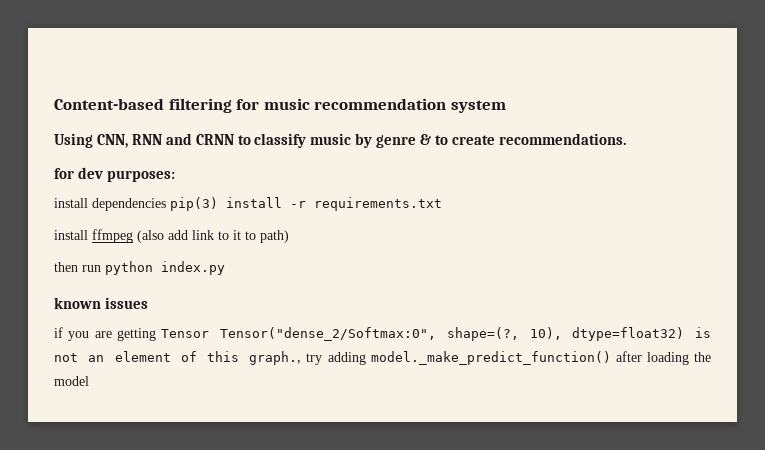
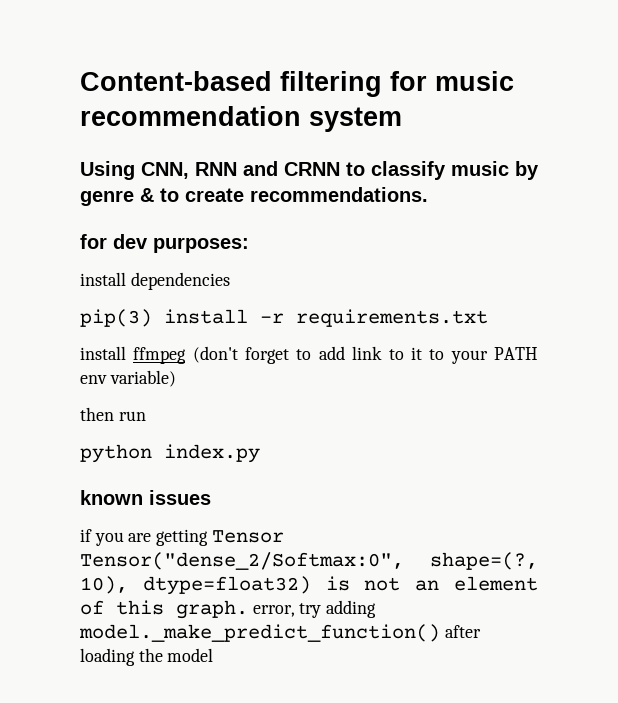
- install dependencies pip(3) install -r requirements.txt
+ install dependencies
+ pip(3) install -r requirements.txt
- install ffmpeg (also add link to it to path)
+ install ffmpeg (don't forget to add link to it to your PATH env variable)
- then run python index.py
+ then run
+ python index.py
- if you are getting Tensor Tensor("dense_2/Softmax:0", shape=(?, 10), dtype=float32) is not an element of this graph., try adding model._make_predict_function() after loading the model
+ if you are getting Tensor Tensor("dense_2/Softmax:0", shape=(?, 10), dtype=float32) is not an element of this graph. error, try adding model._make_predict_function() after loading the model

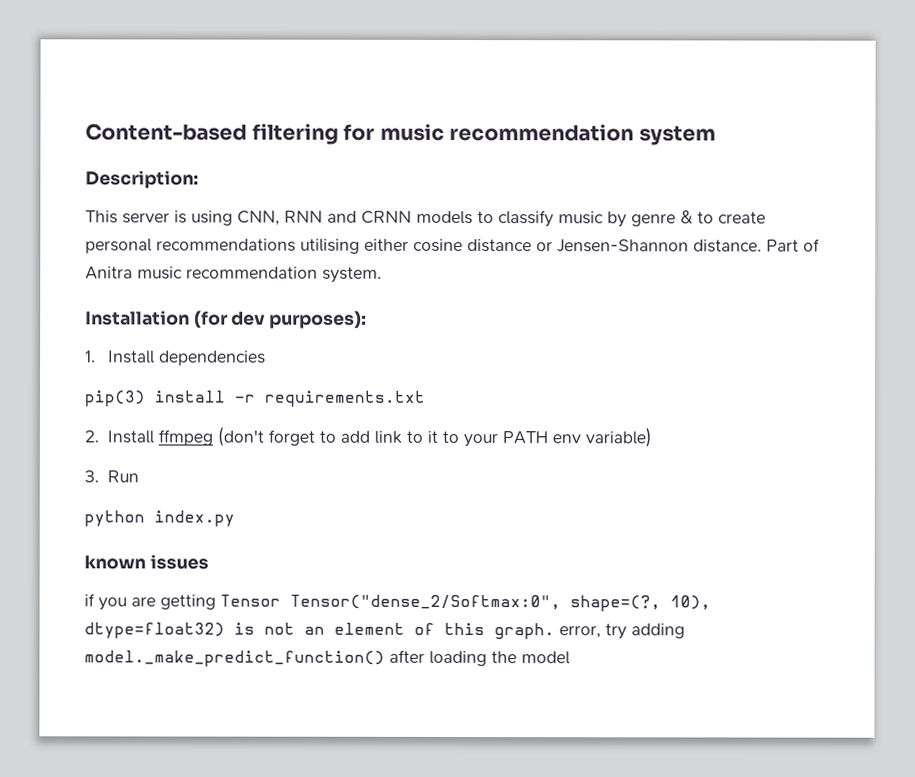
- Using CNN, RNN and CRNN to classify music by genre & to create recommendations.
- for dev purposes:
- install dependencies
+ Description:
+ This server is using CNN, RNN and CRNN models to classify music by genre & to create personal recommendations utilising either cosine distance or Jensen-Shannon distance. Part of Anitra music recommendation system.
+ Installation (for dev purposes):
+ 1. Install dependencies
- install ffmpeg (don't forget to add link to it to your PATH env variable)
+ 2. Install ffmpeg (don't forget to add link to it to your PATH env variable)
- then run
+ 3. Run

